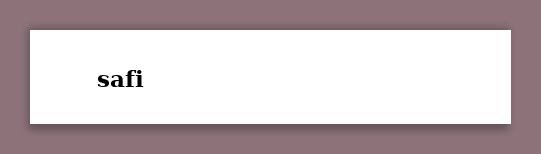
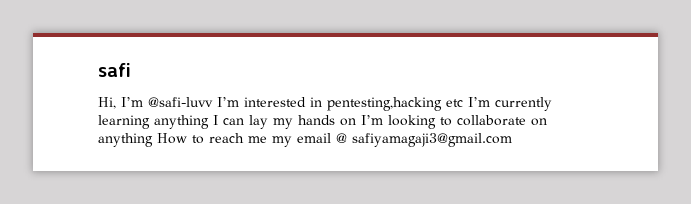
+ Hi, I’m @safi-luvv I’m interested in pentesting,hacking etc I’m currently learning anything I can lay my hands on I’m looking to collaborate on anything How to reach me my email @ safiyamagaji3@gmail.com

